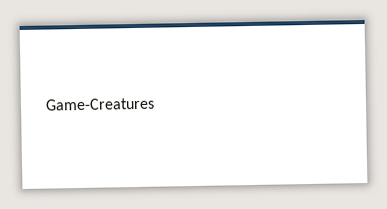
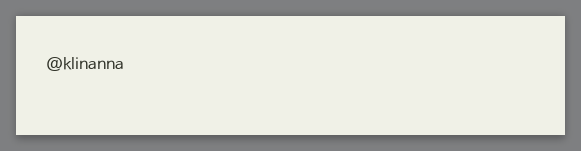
- Game-Creatures
+ @klinanna

